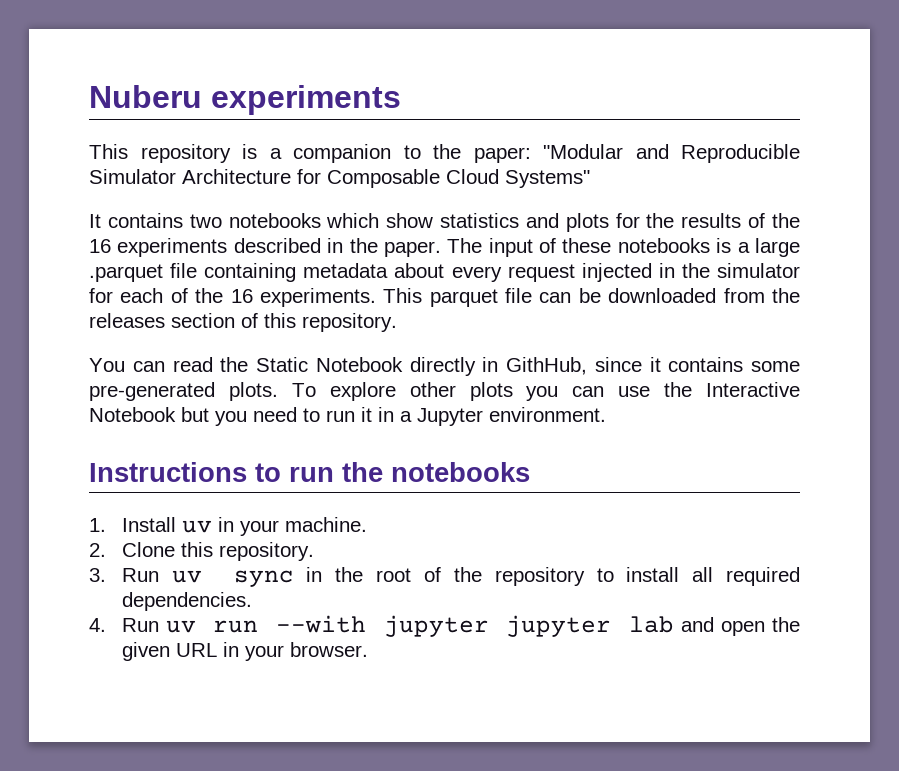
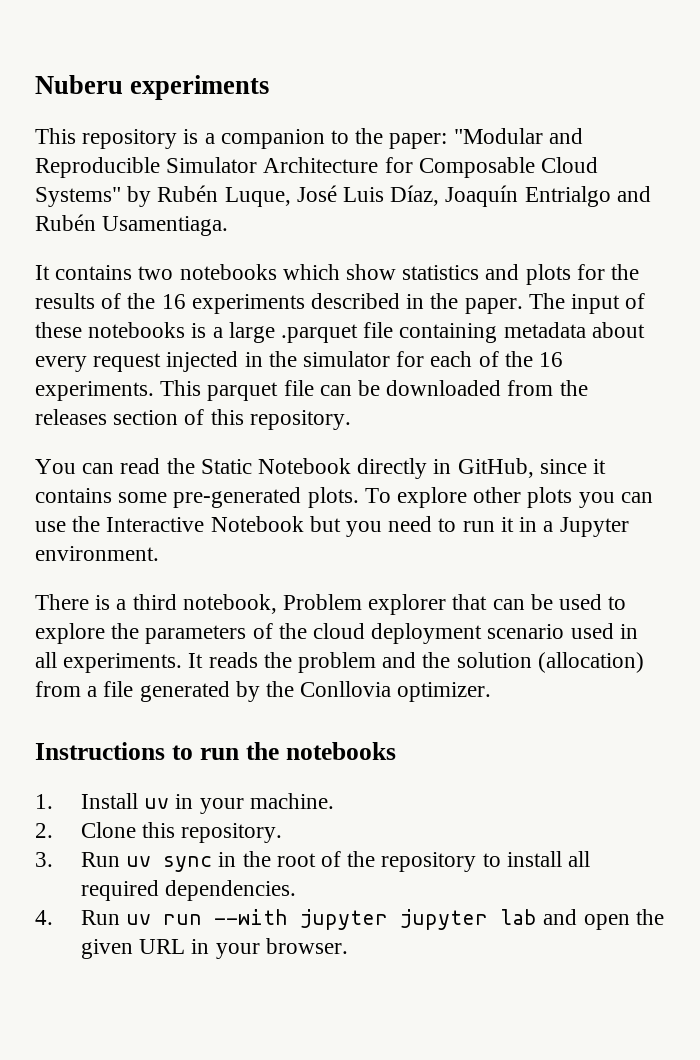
- This repository is a companion to the paper: "Modular and Reproducible Simulator Architecture for Composable Cloud Systems"
+ This repository is a companion to the paper: "Modular and Reproducible Simulator Architecture for Composable Cloud Systems" by Rubén Luque, José Luis Díaz, Joaquín Entrialgo and Rubén Usamentiaga.
- You can read the Static Notebook directly in GithHub, since it contains some pre-generated plots.
+ You can read the Static Notebook directly in GitHub, since it contains some pre-generated plots.
+ There is a third notebook, Problem explorer that can be used to explore the parameters of the cloud deployment scenario used in all experiments. It reads the problem and the solution (allocation) from a file generated by the Conllovia optimizer.

